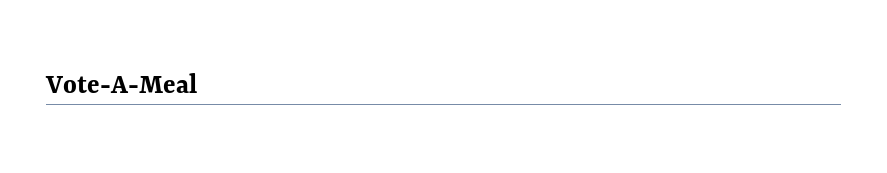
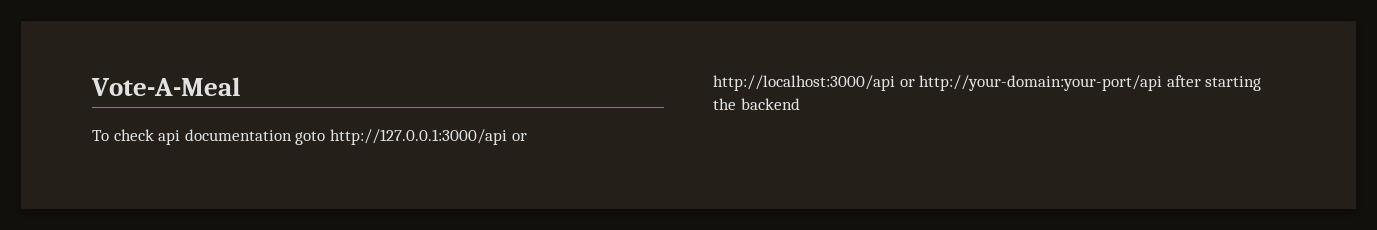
+ To check api documentation goto http://127.0.0.1:3000/api or http://localhost:3000/api or http://your-domain:your-port/api after starting the backend

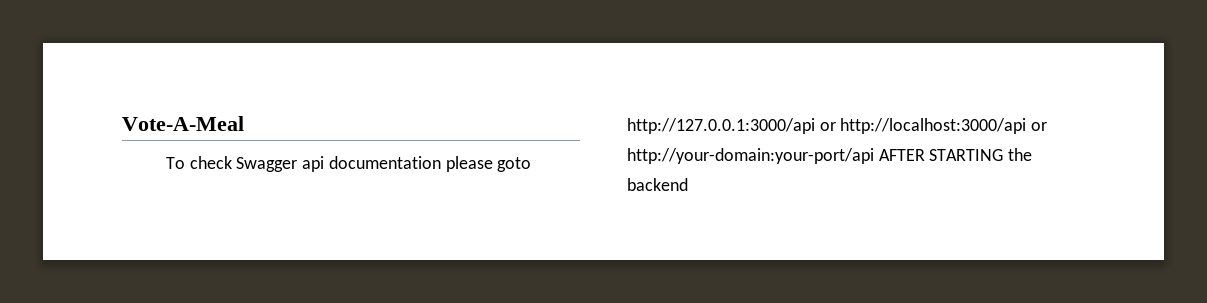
- To check api documentation goto http://127.0.0.1:3000/api or http://localhost:3000/api or http://your-domain:your-port/api after starting the backend
+ To check Swagger api documentation please goto http://127.0.0.1:3000/api or http://localhost:3000/api or http://your-domain:your-port/api AFTER STARTING the backend

